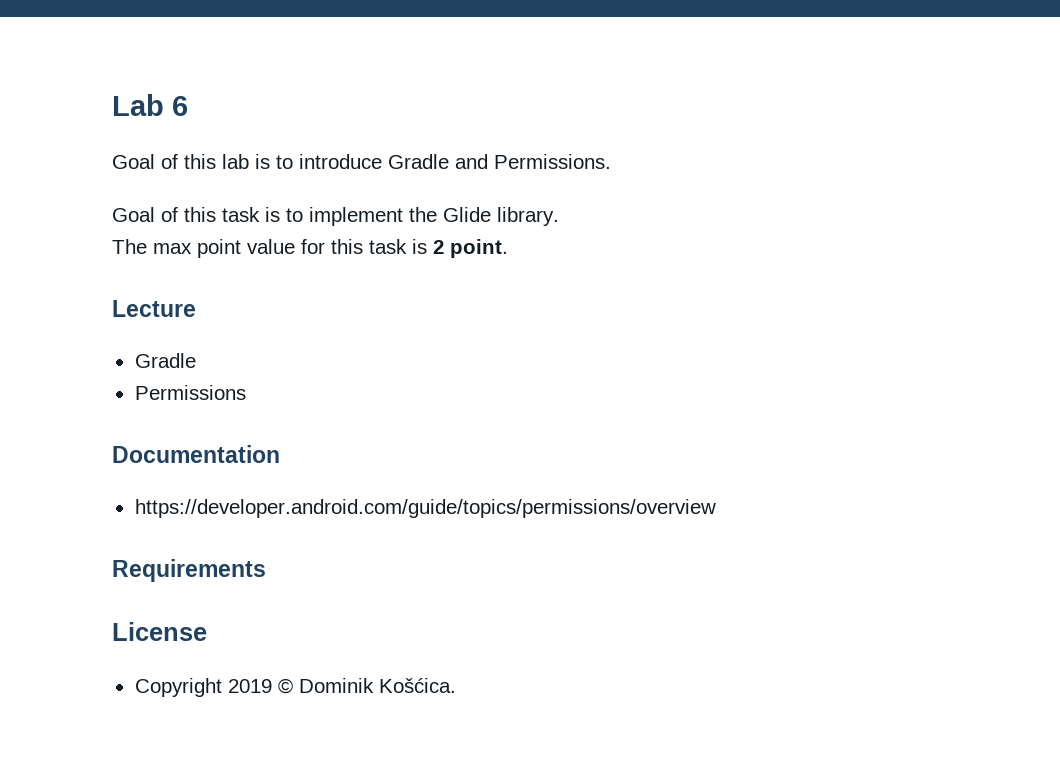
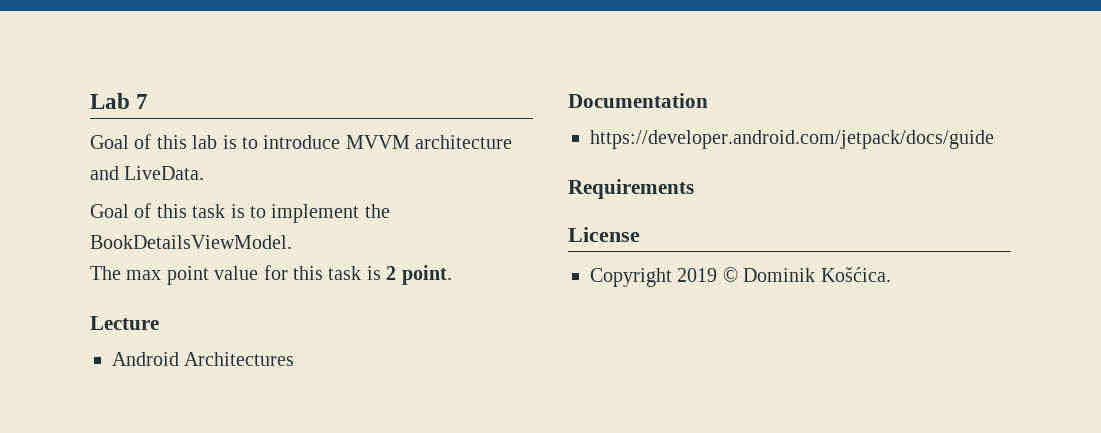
- Lab 6
+ Lab 7
- Goal of this lab is to introduce Gradle and Permissions.
+ Goal of this lab is to introduce MVVM architecture and LiveData.
- Goal of this task is to implement the Glide library.
+ Goal of this task is to implement the BookDetailsViewModel.
  Lecture
- Gradle
- Permissions
+ Android Architectures
- https://developer.android.com/guide/topics/permissions/overview
+ https://developer.android.com/jetpack/docs/guide

